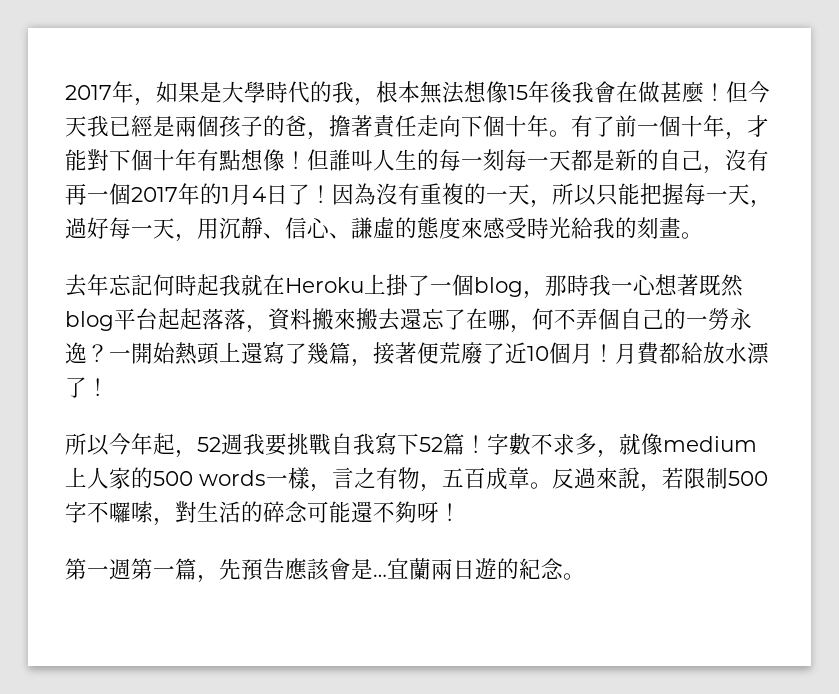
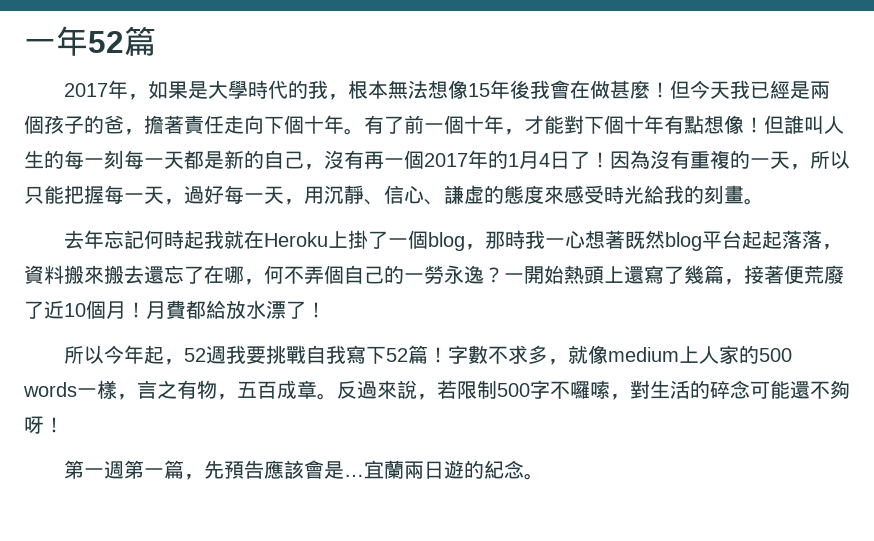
+ 一年52篇

